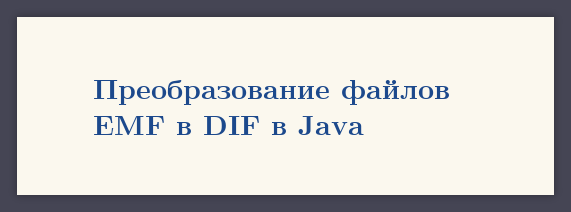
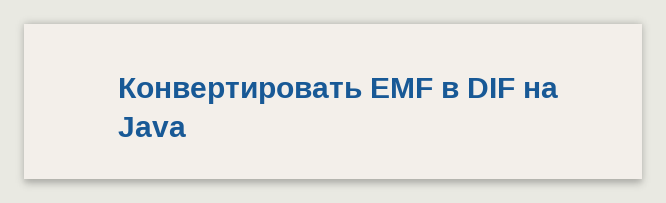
- Преобразование файлов EMF в DIF в Java
+ Конвертировать EMF в DIF на Java

